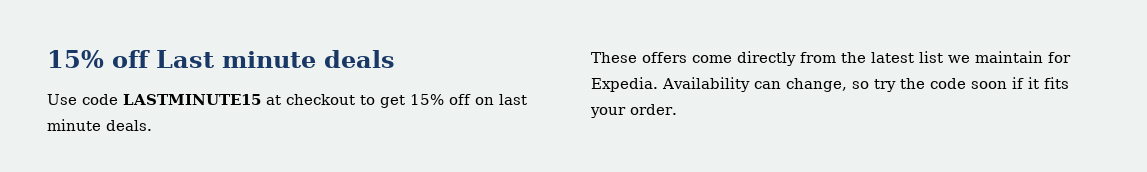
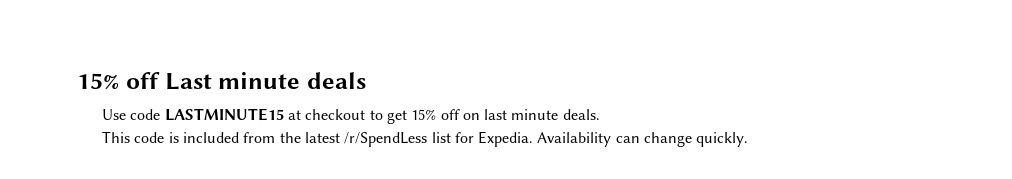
- These offers come directly from the latest list we maintain for Expedia. Availability can change, so try the code soon if it fits your order.
+ This code is included from the latest /r/SpendLess list for Expedia. Availability can change quickly.

